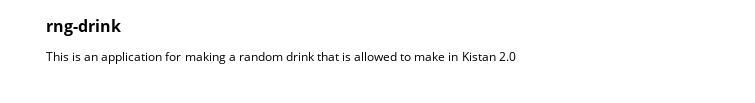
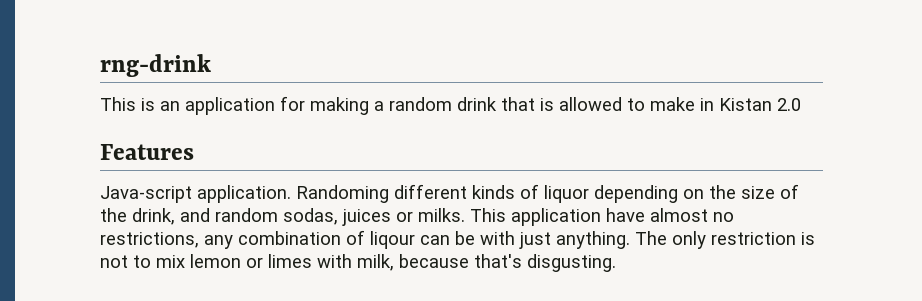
+ Features
+ Java-script application. Randoming different kinds of liquor depending on the size of the drink, and random sodas, juices or milks. This application have almost no restrictions, any combination of liqour can be with just anything. The only restriction is not to mix lemon or limes with milk, because that's disgusting.

